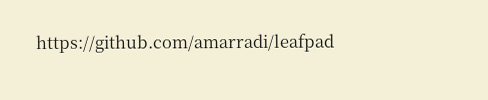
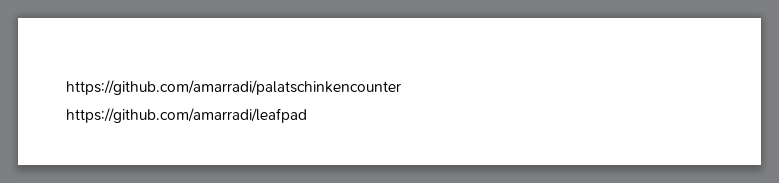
+ https://github.com/amarradi/palatschinkencounter

